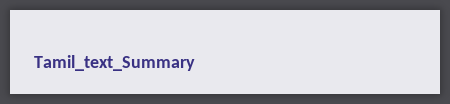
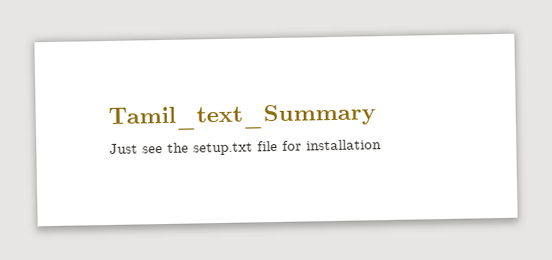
+ Just see the setup.txt file for installation

